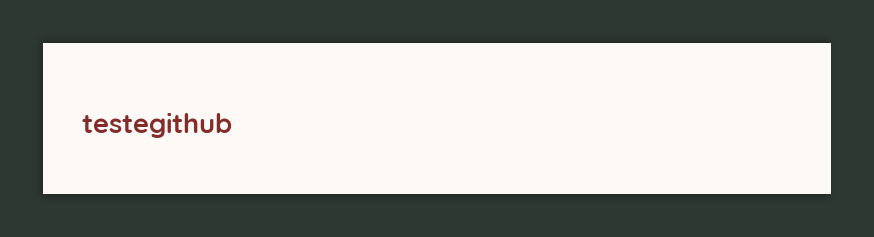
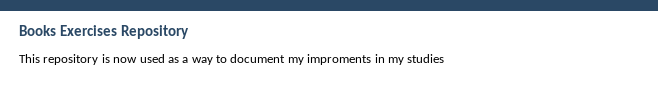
- testegithub
+ Books Exercises Repository
+ This repository is now used as a way to document my improments in my studies

